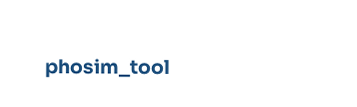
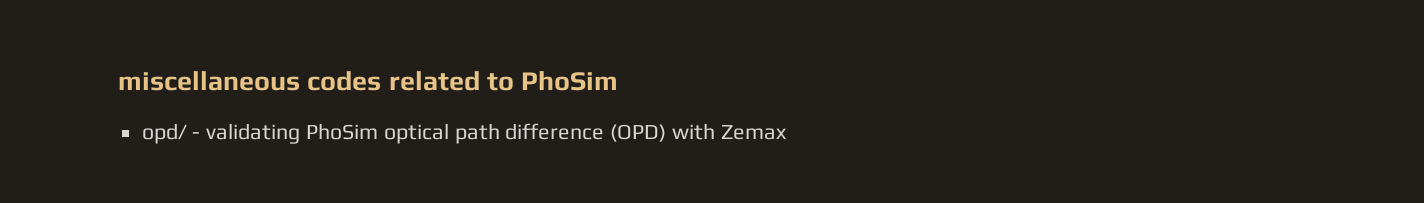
- phosim_tool
+ miscellaneous codes related to PhoSim
+ opd/ - validating PhoSim optical path difference (OPD) with Zemax

